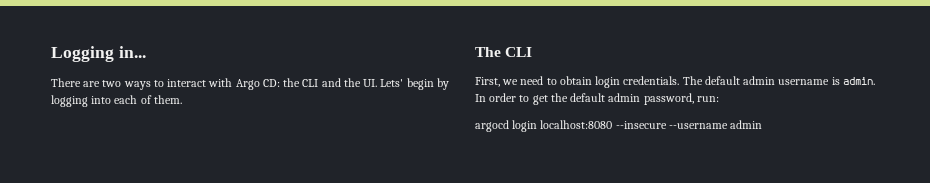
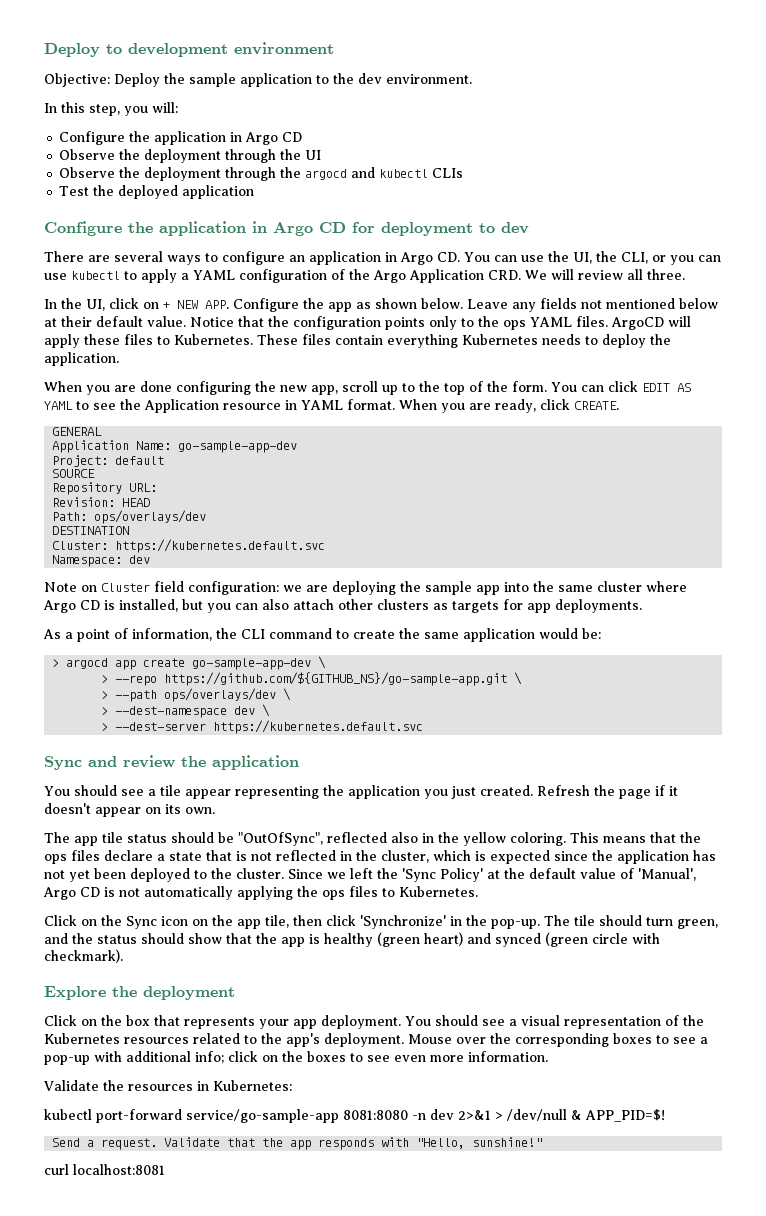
- Logging in...
+ Deploy to development environment
+ Objective: Deploy the sample application to the dev environment.
+ In this step, you will:
+ Configure the application in Argo CD
+ Observe the deployment through the UI
+ Observe the deployment through the argocd and kubectl CLIs
+ Test the deployed application
+ Configure the application in Argo CD for deployment to dev
- There are two ways to interact with Argo CD: the CLI and the UI. Lets' begin by logging into each of them.
- The CLI
- First, we need to obtain login credentials. The default admin username is admin. In order to get the default admin password, run:
- argocd login localhost:8080 --insecure --username admin
+ There are several ways to configure an application in Argo CD. You can use the UI, the CLI, or you can use kubectl to apply a YAML configuration of the Argo Application CRD. We will review all three.
+ In the UI, click on + NEW APP. Configure the app as shown below. Leave any fields not mentioned below at their default value. Notice that the configuration points only to the ops YAML files. ArgoCD will apply these files to Kubernetes. These files contain everything Kubernetes needs to deploy the application.
+ When you are done configuring the new app, scroll up to the top of the form. You can click EDIT AS YAML to see the Application resource in YAML format. When you are ready, click CREATE.
+ GENERAL
+ Application Name: go-sample-app-dev
+ Project: default
+ SOURCE
+ Repository URL:
+ Revision: HEAD
+ Path: ops/overlays/dev
+ DESTINATION
+ Cluster: https://kubernetes.default.svc
+ Namespace: dev
+ Note on Cluster field configuration: we are deploying the sample app into the same cluster where Argo CD is installed, but you can also attach other clusters as targets for app deployments.
+ As a point of information, the CLI command to create the same application would be:
+ > argocd app create go-sample-app-dev \
+ > --repo https://github.com/${GITHUB_NS}/go-sample-app.git \
+ > --path ops/overlays/dev \
+ > --dest-namespace dev \
+ > --dest-server https://kubernetes.default.svc
+ Sync and review the application
+ You should see a tile appear representing the application you just created. Refresh the page if it doesn't appear on its own.
+ The app tile status should be "OutOfSync", reflected also in the yellow coloring. This means that the ops files declare a state that is not reflected in the cluster, which is expected since the application has not yet been deployed to the cluster. Since we left the 'Sync Policy' at the default value of 'Manual', Argo CD is not automatically applying the ops files to Kubernetes.
+ Click on the Sync icon on the app tile, then click 'Synchronize' in the pop-up. The tile should turn green, and the status should show that the app is healthy (green heart) and synced (green circle with checkmark).
+ Explore the deployment
+ Click on the box that represents your app deployment. You should see a visual representation of the Kubernetes resources related to the app's deployment. Mouse over the corresponding boxes to see a pop-up with additional info; click on the boxes to see even more information.
+ Validate the resources in Kubernetes:
+ kubectl port-forward service/go-sample-app 8081:8080 -n dev 2>&1 > /dev/null & APP_PID=$!
+ Send a request. Validate that the app responds with "Hello, sunshine!"
+ curl localhost:8081

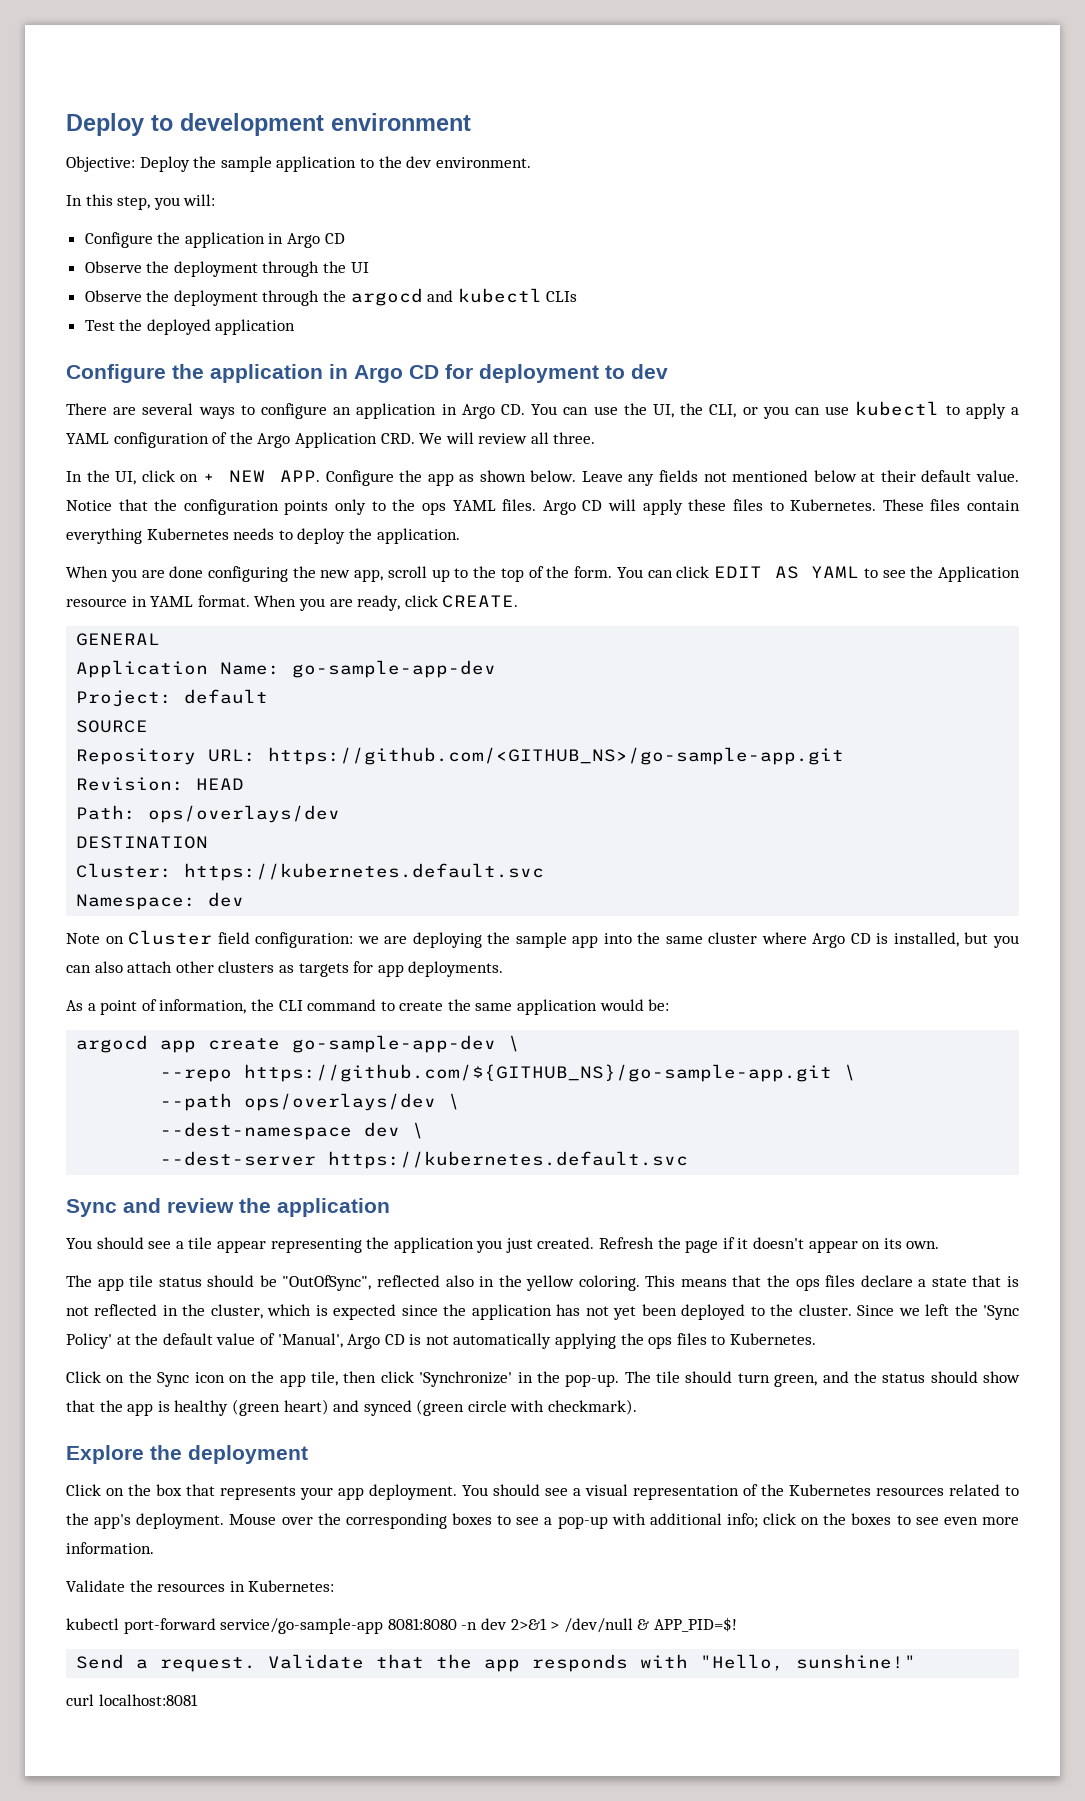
- ArgoCD will apply these files to Kubernetes.
+ Argo CD will apply these files to Kubernetes.
- Repository URL:
+ Repository URL: https://github.com/<GITHUB_NS>/go-sample-app.git
- > argocd app create go-sample-app-dev \
+ argocd app create go-sample-app-dev \
- > --repo https://github.com/${GITHUB_NS}/go-sample-app.git \
+ --repo https://github.com/${GITHUB_NS}/go-sample-app.git \
- > --path ops/overlays/dev \
+ --path ops/overlays/dev \
- > --dest-namespace dev \
+ --dest-namespace dev \
- > --dest-server https://kubernetes.default.svc
+ --dest-server https://kubernetes.default.svc

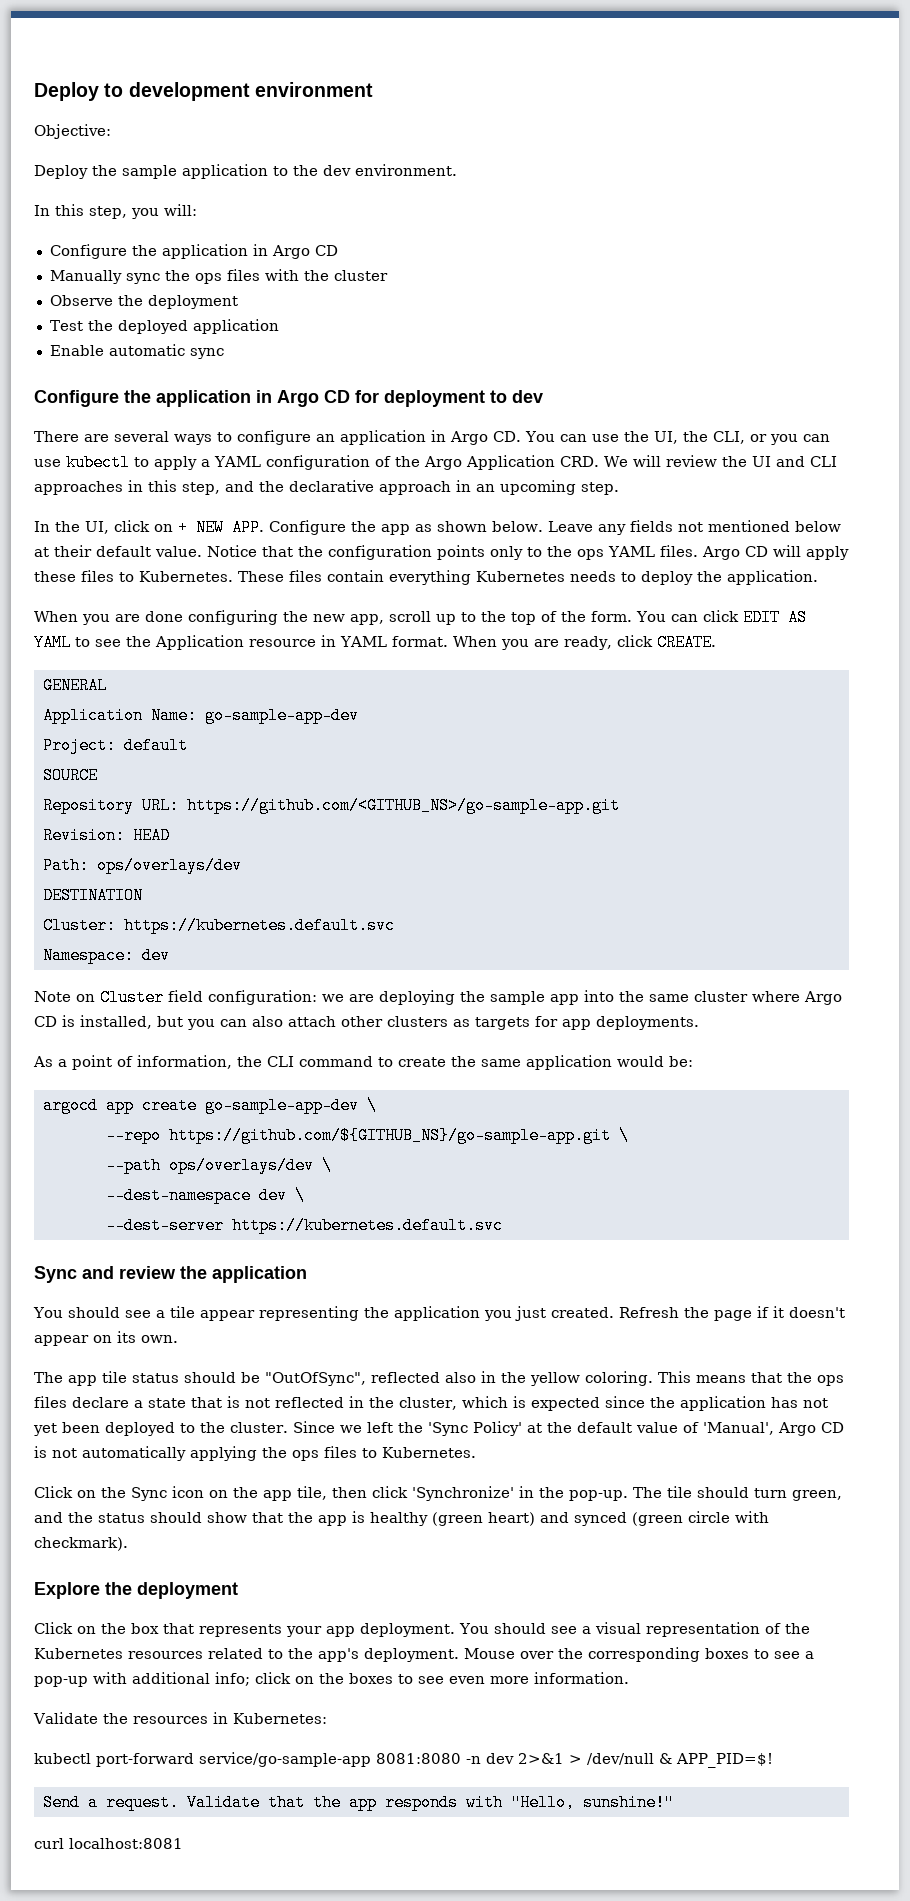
- Objective: Deploy the sample application to the dev environment.
+ Objective:
+ Deploy the sample application to the dev environment.
- Observe the deployment through the UI
- Observe the deployment through the argocd and kubectl CLIs
+ Manually sync the ops files with the cluster
+ Observe the deployment
+ Enable automatic sync
- There are several ways to configure an application in Argo CD. You can use the UI, the CLI, or you can use kubectl to apply a YAML configuration of the Argo Application CRD. We will review all three.
+ There are several ways to configure an application in Argo CD. You can use the UI, the CLI, or you can use kubectl to apply a YAML configuration of the Argo Application CRD. We will review the UI and CLI approaches in this step, and the declarative approach in an upcoming step.

